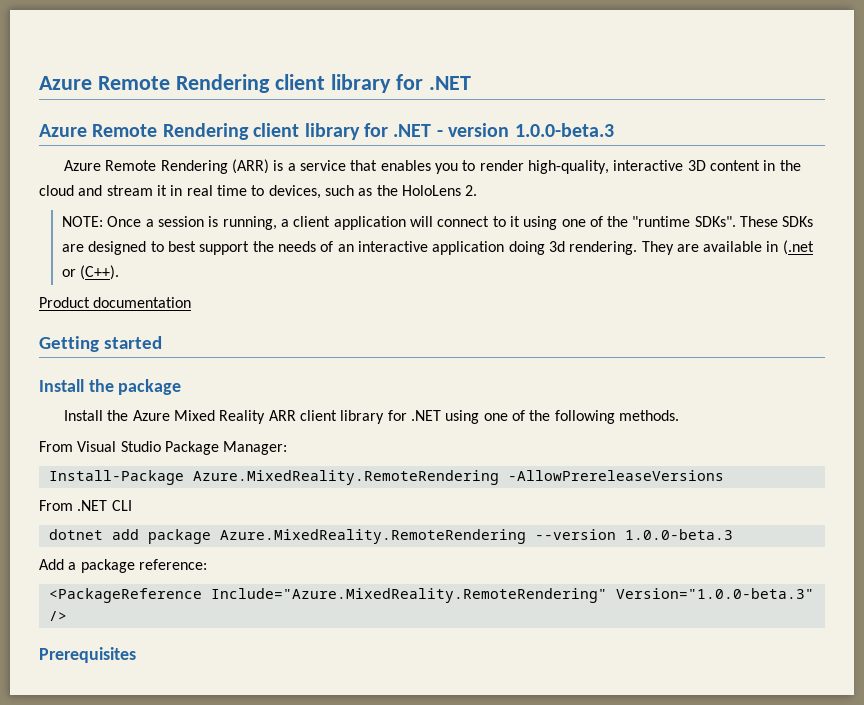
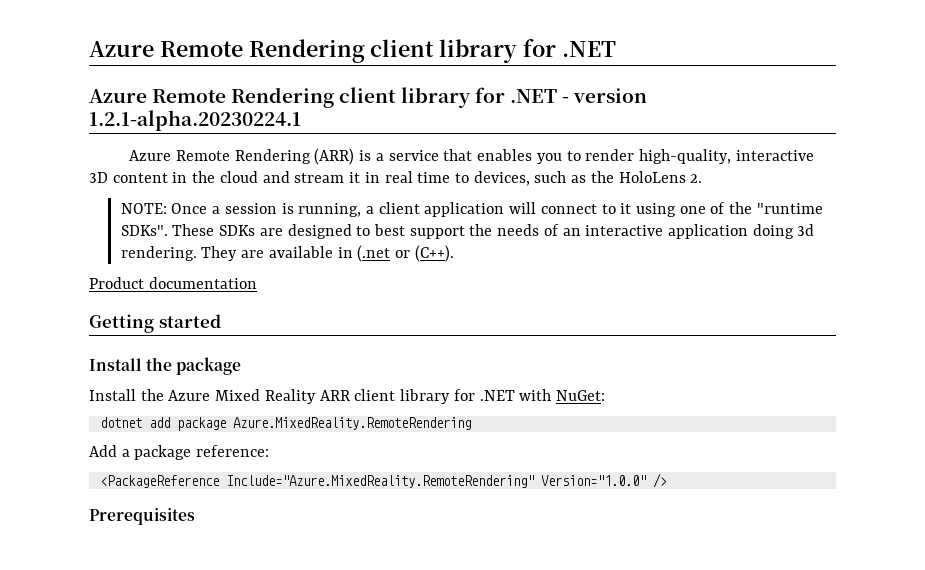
- Azure Remote Rendering client library for .NET - version 1.0.0-beta.3
+ Azure Remote Rendering client library for .NET - version 1.2.1-alpha.20230224.1
- Install the Azure Mixed Reality ARR client library for .NET using one of the following methods.
- From Visual Studio Package Manager:
- Install-Package Azure.MixedReality.RemoteRendering -AllowPrereleaseVersions
- From .NET CLI
+ Install the Azure Mixed Reality ARR client library for .NET with NuGet:
- dotnet add package Azure.MixedReality.RemoteRendering --version 1.0.0-beta.3
+ dotnet add package Azure.MixedReality.RemoteRendering
- <PackageReference Include="Azure.MixedReality.RemoteRendering" Version="1.0.0-beta.3" />
+ <PackageReference Include="Azure.MixedReality.RemoteRendering" Version="1.0.0" />

